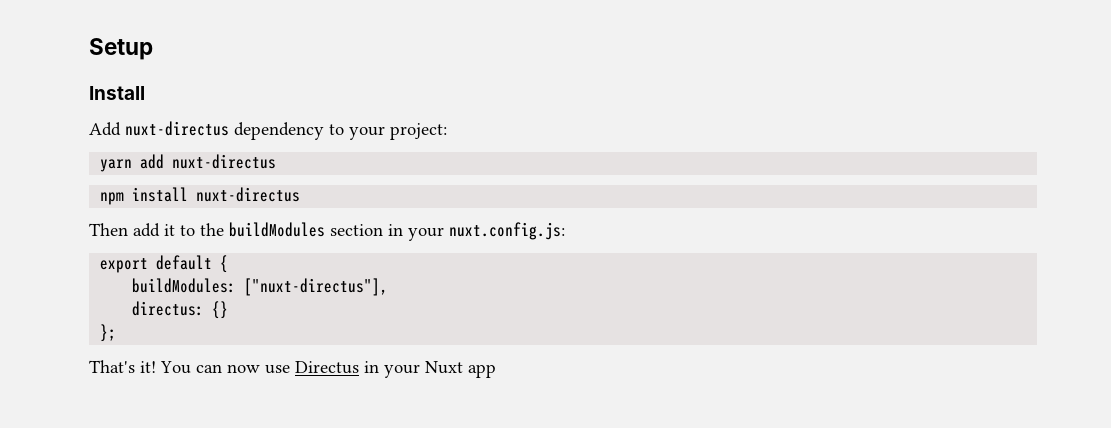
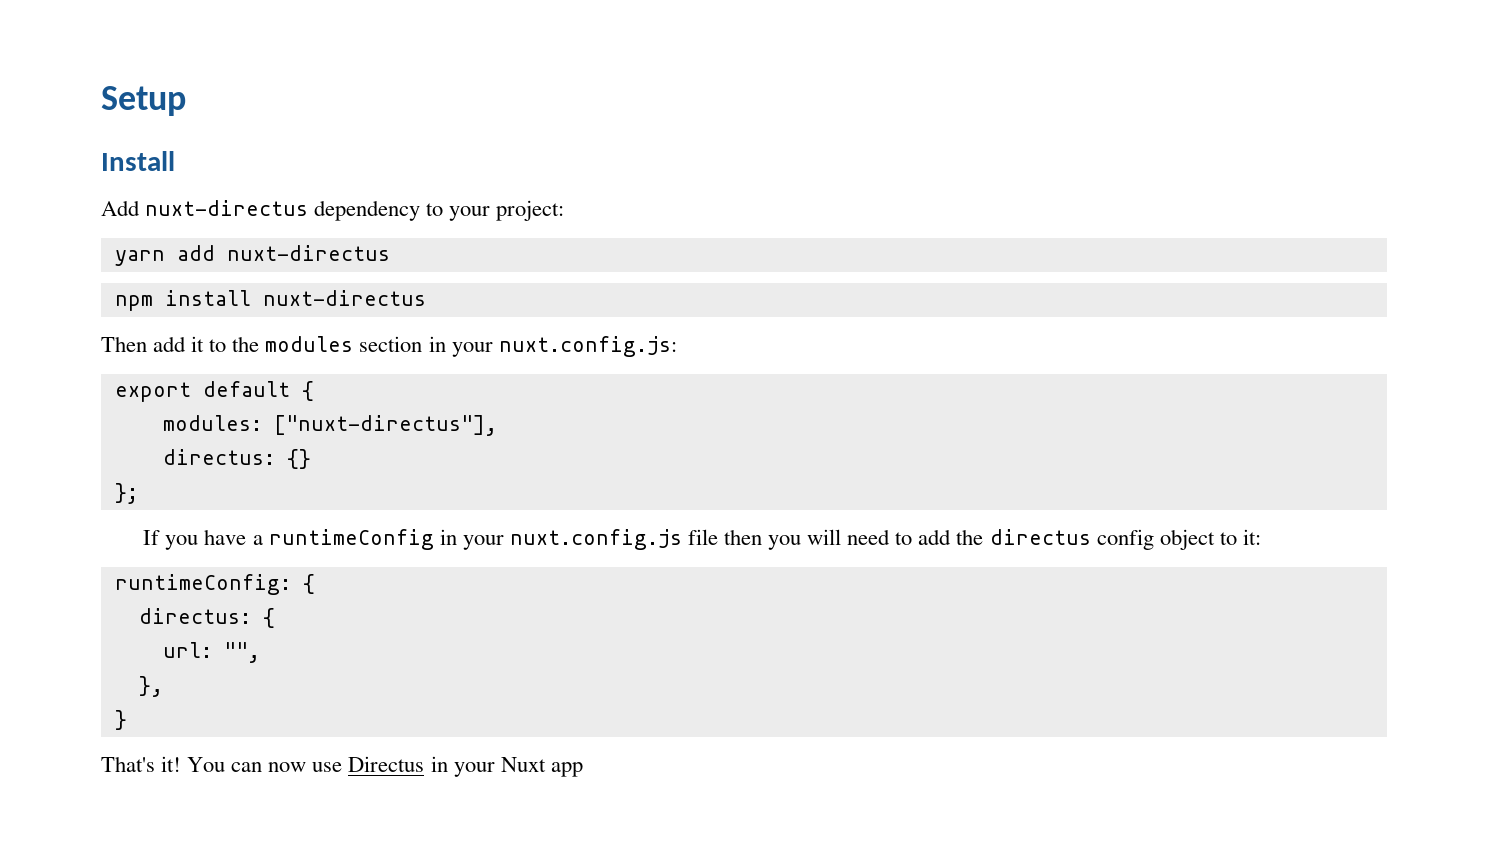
- Then add it to the buildModules section in your nuxt.config.js:
+ Then add it to the modules section in your nuxt.config.js:
- buildModules: ["nuxt-directus"],
+ modules: ["nuxt-directus"],
+ If you have a runtimeConfig in your nuxt.config.js file then you will need to add the directus config object to it:
+ runtimeConfig: {
+ directus: {
+ url: "",
+ },
+ }

